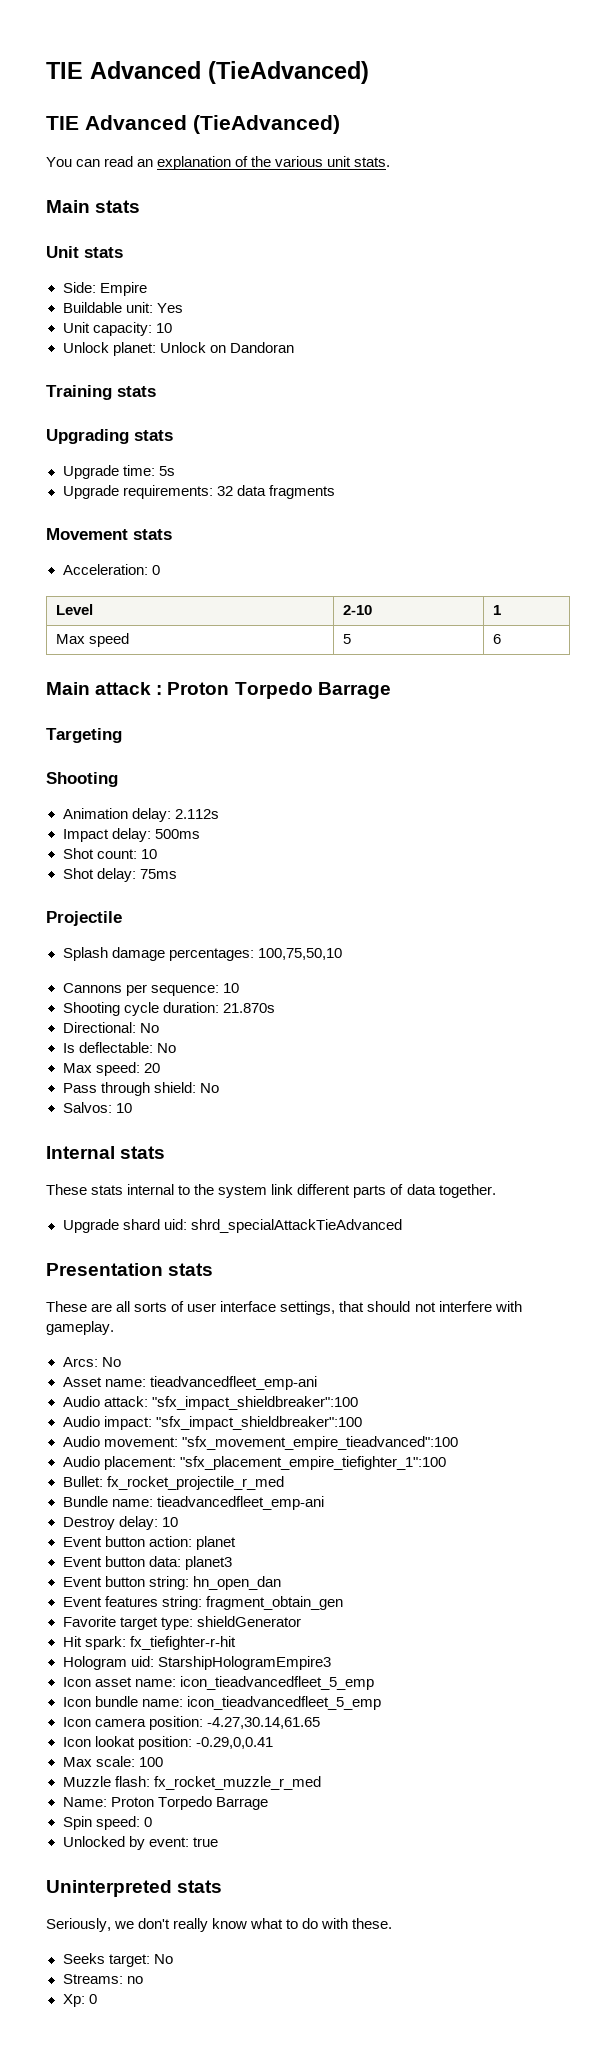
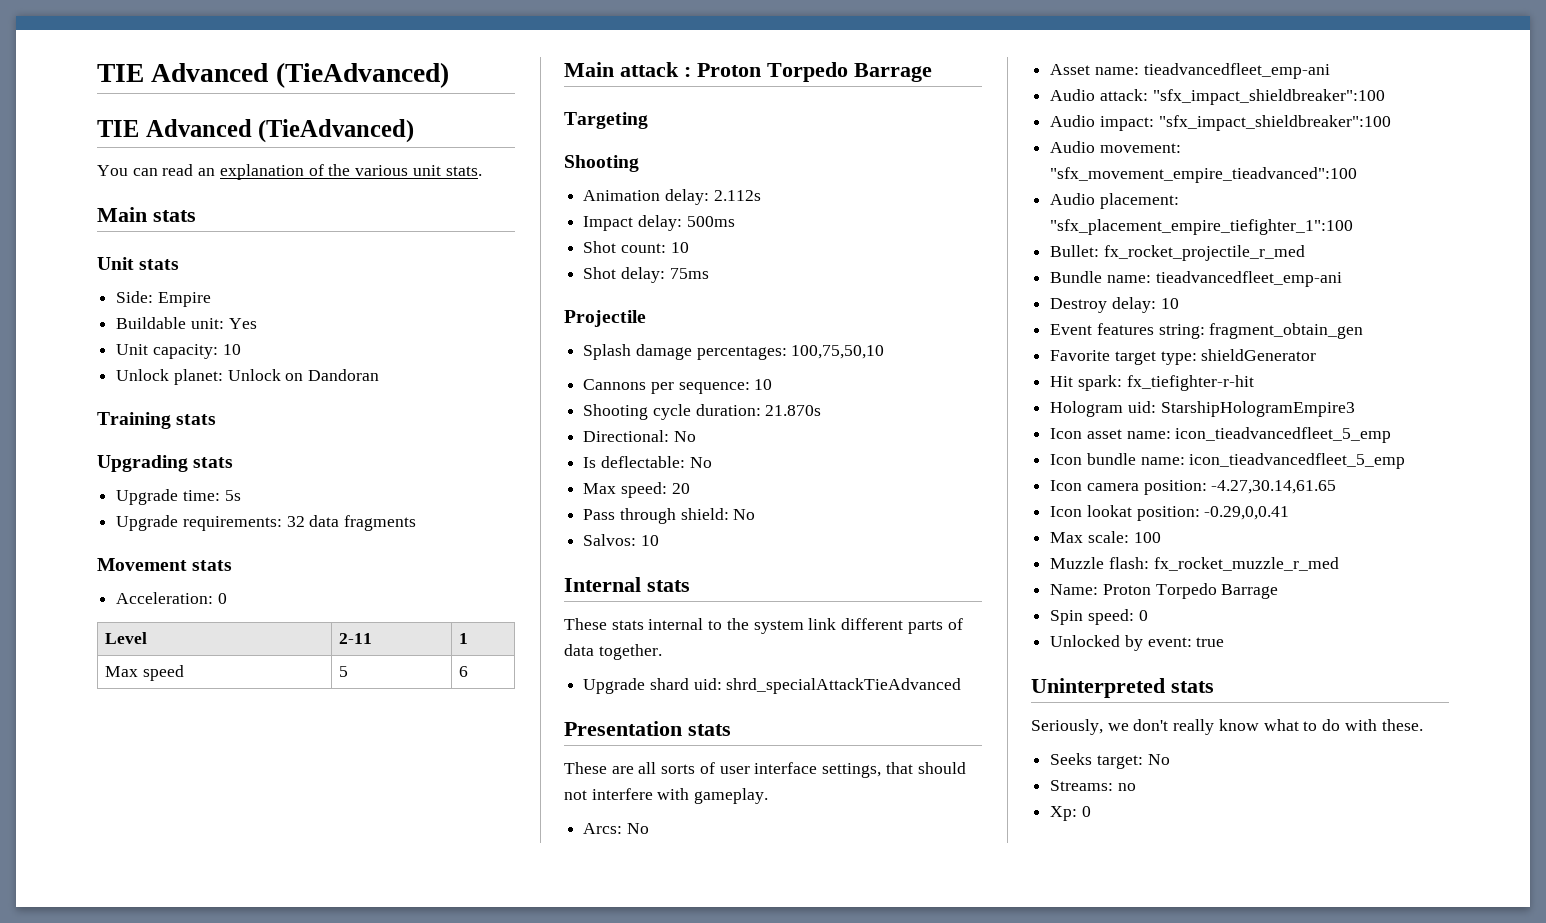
- Level | 2-10 | 1
+ Level | 2-11 | 1
- Event button action: planet
- Event button data: planet3
- Event button string: hn_open_dan

